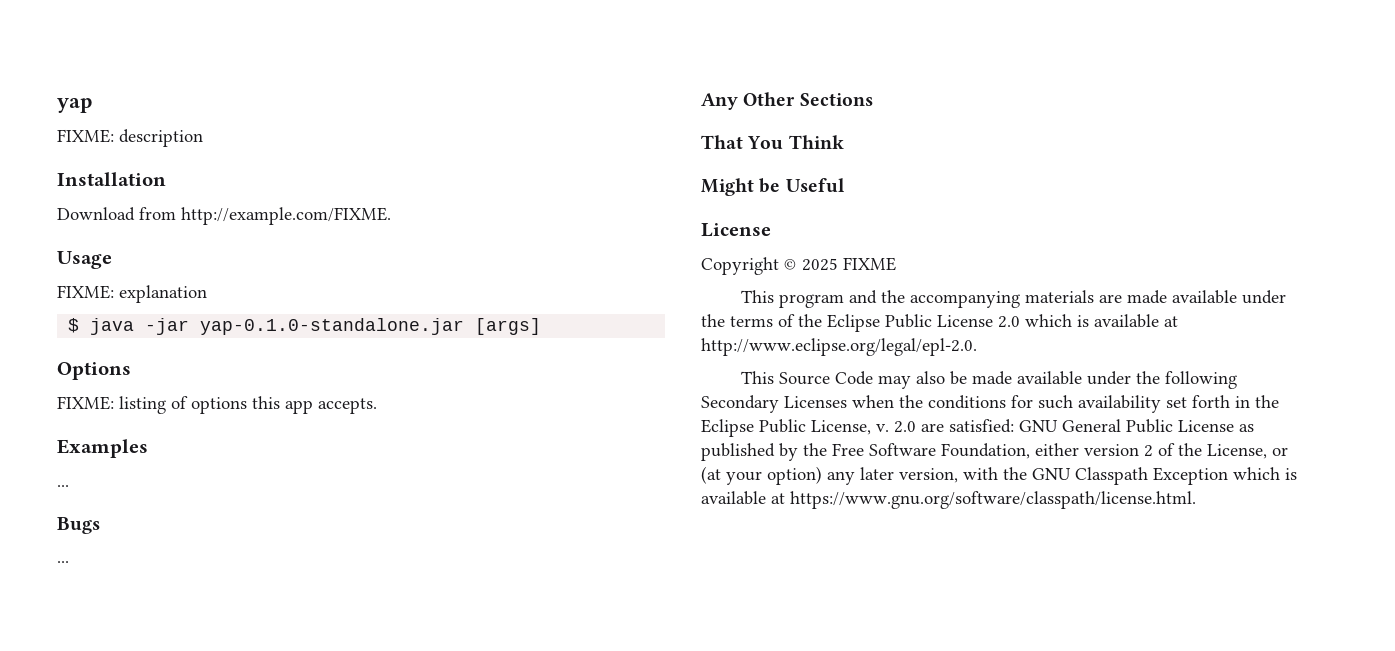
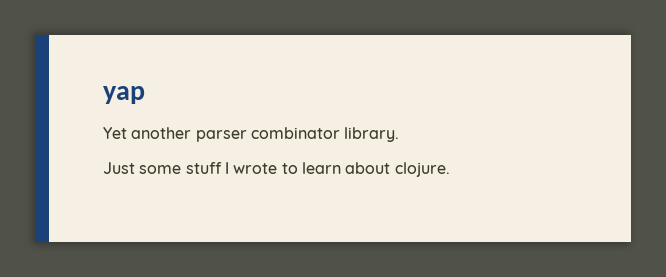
- FIXME: description
- Installation
- Download from http://example.com/FIXME.
- Usage
- FIXME: explanation
- $ java -jar yap-0.1.0-standalone.jar [args]
- Options
- FIXME: listing of options this app accepts.
- Examples
- ...
- Bugs
- ...
- Any Other Sections
- That You Think
- Might be Useful
- License
- Copyright © 2025 FIXME
- This program and the accompanying materials are made available under the terms of the Eclipse Public License 2.0 which is available at http://www.eclipse.org/legal/epl-2.0.
- This Source Code may also be made available under the following Secondary Licenses when the conditions for such availability set forth in the Eclipse Public License, v. 2.0 are satisfied: GNU General Public License as published by the Free Software Foundation, either version 2 of the License, or (at your option) any later version, with the GNU Classpath Exception which is available at https://www.gnu.org/software/classpath/license.html.
+ Yet another parser combinator library.
+ Just some stuff I wrote to learn about clojure.

